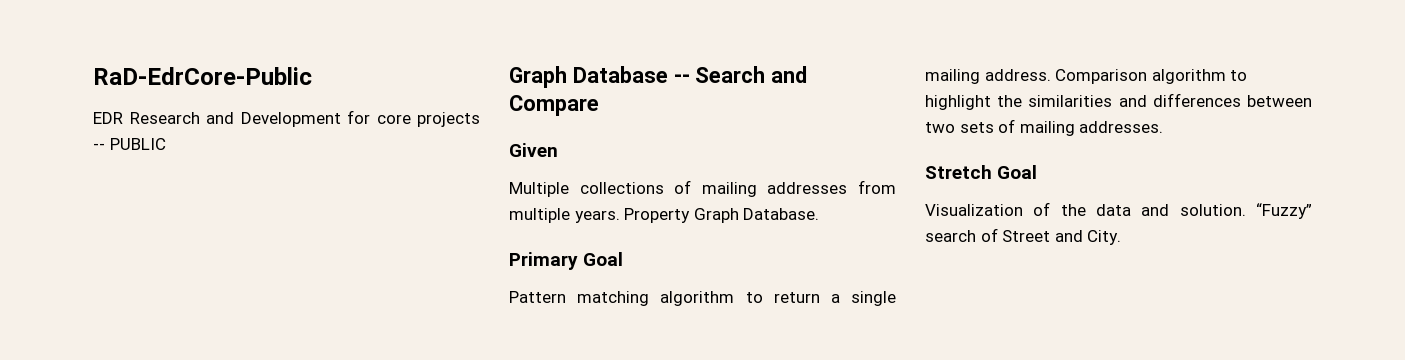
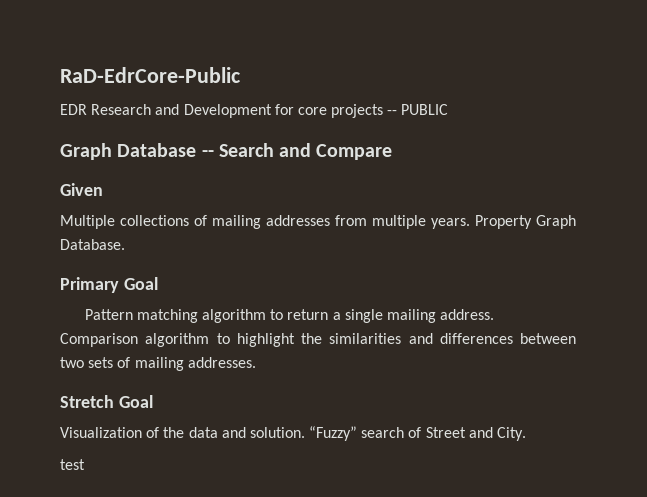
+ test

